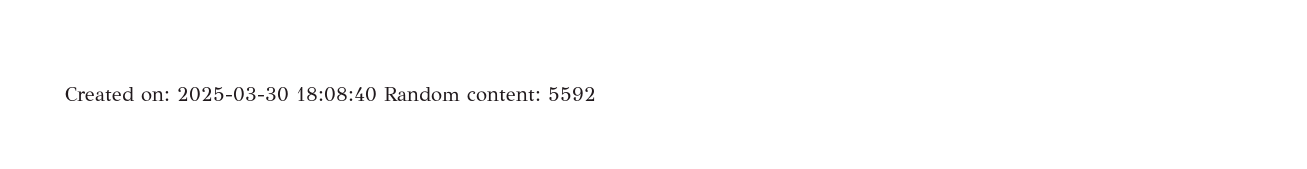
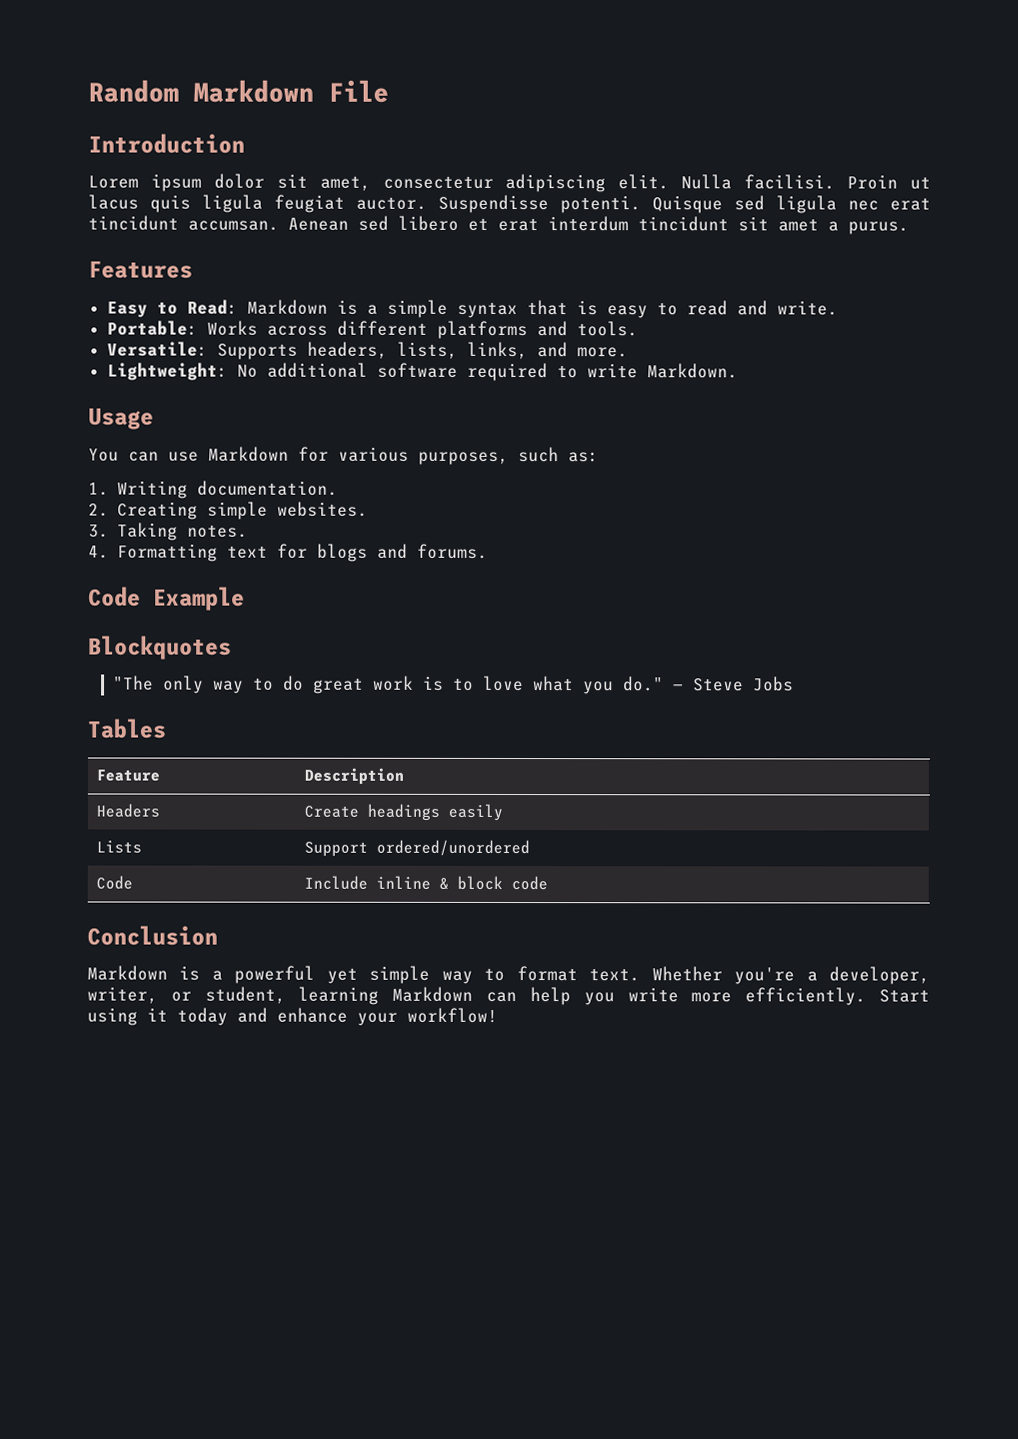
- Created on: 2025-03-30 18:08:40 Random content: 5592
+ Random Markdown File
+ Introduction
+ Lorem ipsum dolor sit amet, consectetur adipiscing elit. Nulla facilisi. Proin ut lacus quis ligula feugiat auctor. Suspendisse potenti. Quisque sed ligula nec erat tincidunt accumsan. Aenean sed libero et erat interdum tincidunt sit amet a purus.
+ Features
+ Easy to Read: Markdown is a simple syntax that is easy to read and write.
+ Portable: Works across different platforms and tools.
+ Versatile: Supports headers, lists, links, and more.
+ Lightweight: No additional software required to write Markdown.
+ Usage
+ You can use Markdown for various purposes, such as:
+ 1. Writing documentation.
+ 2. Creating simple websites.
+ 3. Taking notes.
+ 4. Formatting text for blogs and forums.
+ Code Example
+ Blockquotes
+ "The only way to do great work is to love what you do." — Steve Jobs
+ Tables
+ Feature | Description
+ Headers | Create headings easily
+ Lists | Support ordered/unordered
+ Code | Include inline & block code
+ Conclusion
+ Markdown is a powerful yet simple way to format text. Whether you're a developer, writer, or student, learning Markdown can help you write more efficiently. Start using it today and enhance your workflow!

